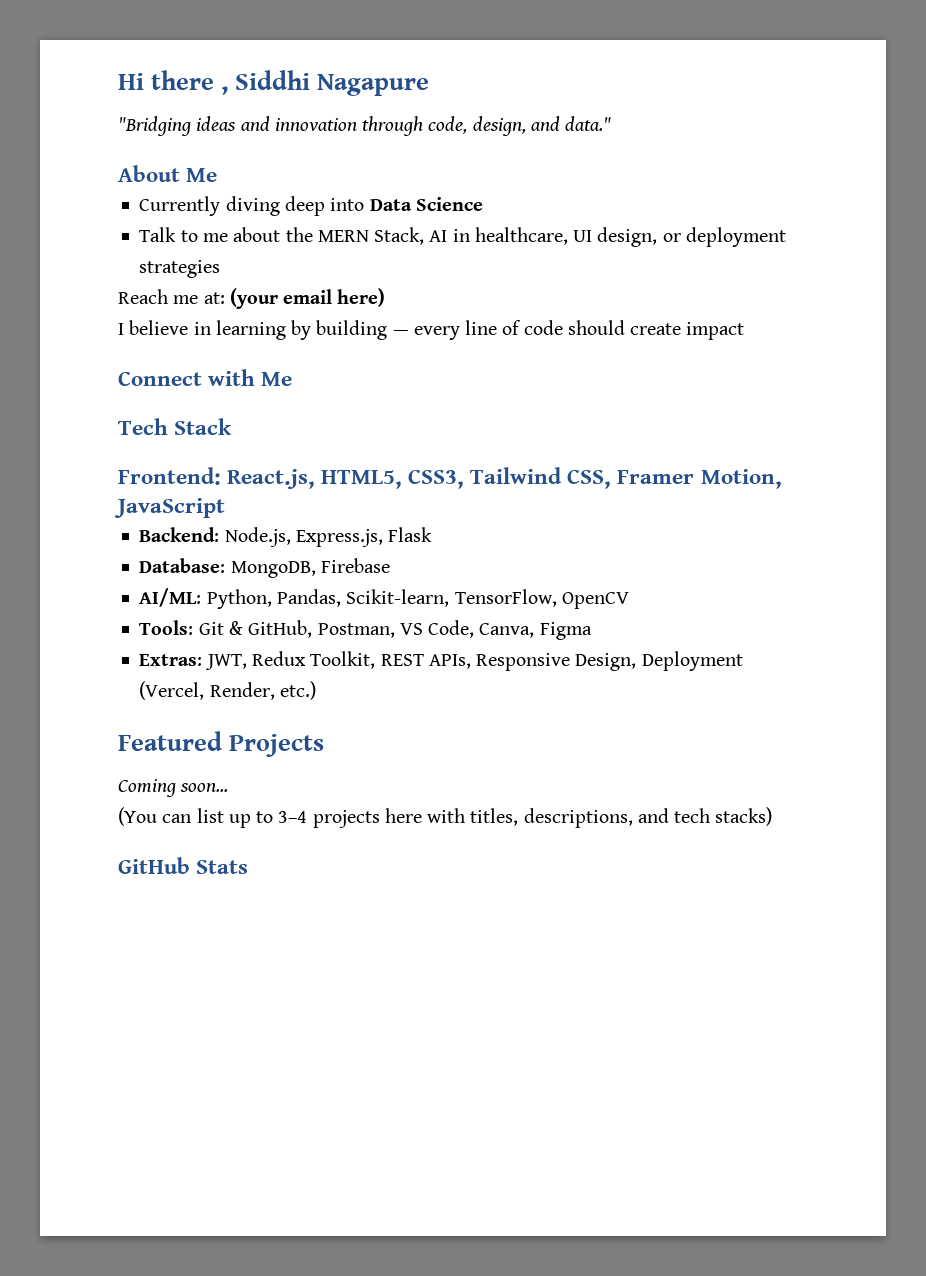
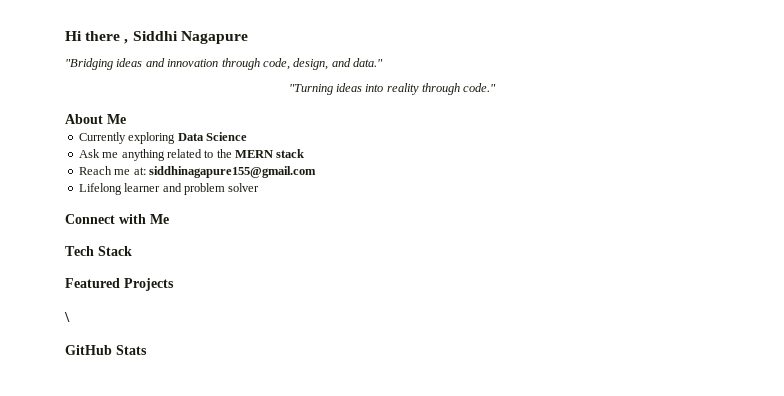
+ "Turning ideas into reality through code."
- Currently diving deep into Data Science
+ Currently exploring Data Science
- Talk to me about the MERN Stack, AI in healthcare, UI design, or deployment strategies
- Reach me at: (your email here)
- I believe in learning by building — every line of code should create impact
+ Ask me anything related to the MERN stack
+ Reach me at: siddhinagapure155@gmail.com
+ Lifelong learner and problem solver
- Frontend: React.js, HTML5, CSS3, Tailwind CSS, Framer Motion, JavaScript
- Backend: Node.js, Express.js, Flask
- Database: MongoDB, Firebase
- AI/ML: Python, Pandas, Scikit-learn, TensorFlow, OpenCV
- Tools: Git & GitHub, Postman, VS Code, Canva, Figma
- Extras: JWT, Redux Toolkit, REST APIs, Responsive Design, Deployment (Vercel, Render, etc.)
  Featured Projects
- Coming soon...
- (You can list up to 3–4 projects here with titles, descriptions, and tech stacks)
+ \

